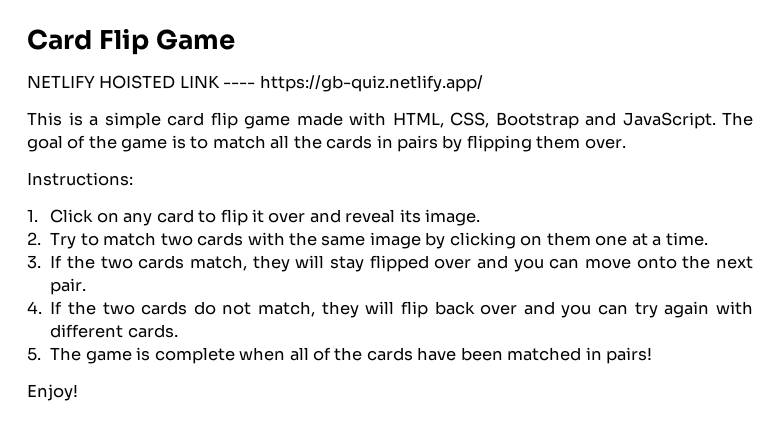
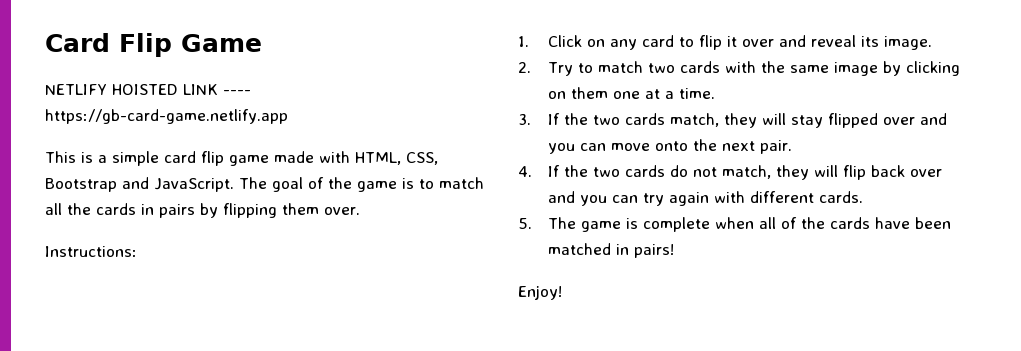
- NETLIFY HOISTED LINK ---- https://gb-quiz.netlify.app/
+ NETLIFY HOISTED LINK ---- https://gb-card-game.netlify.app

